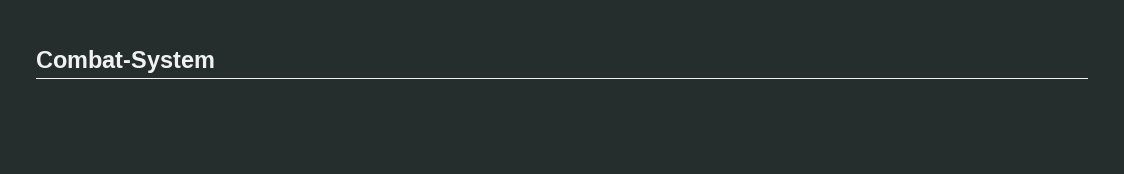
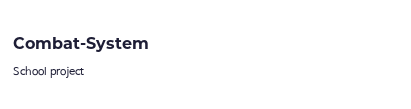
+ School project

